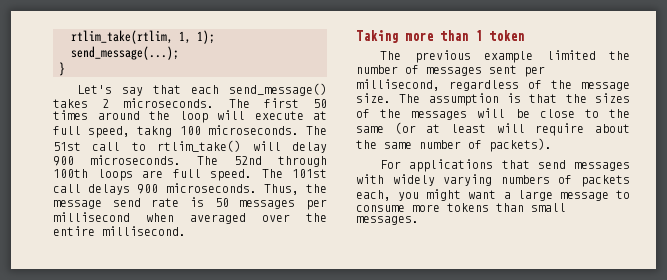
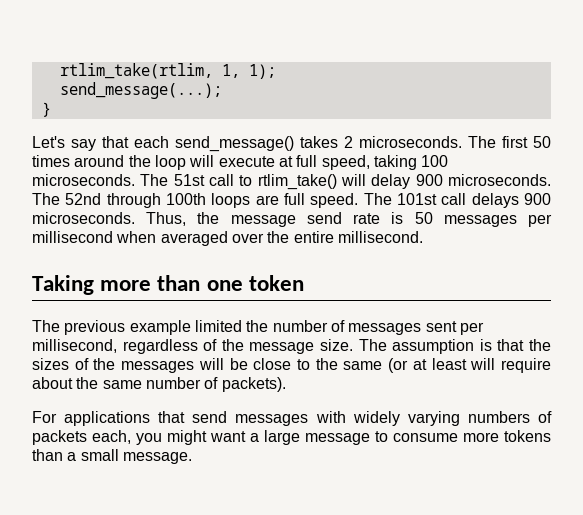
- The first 50 times around the loop will execute at full speed, takng 100 microseconds.
+ The first 50 times around the loop will execute at full speed, taking 100 microseconds.
- Taking more than 1 token
+ Taking more than one token
- For applications that send messages with widely varying numbers of packets each, you might want a large message to consume more tokens than small messages.
+ For applications that send messages with widely varying numbers of packets each, you might want a large message to consume more tokens than a small message.

